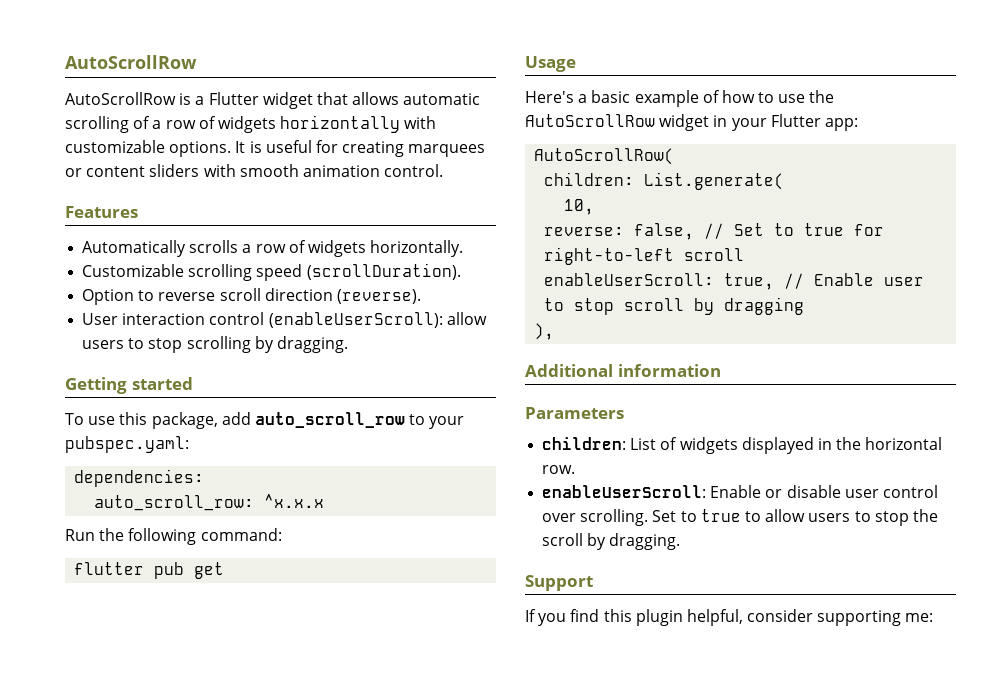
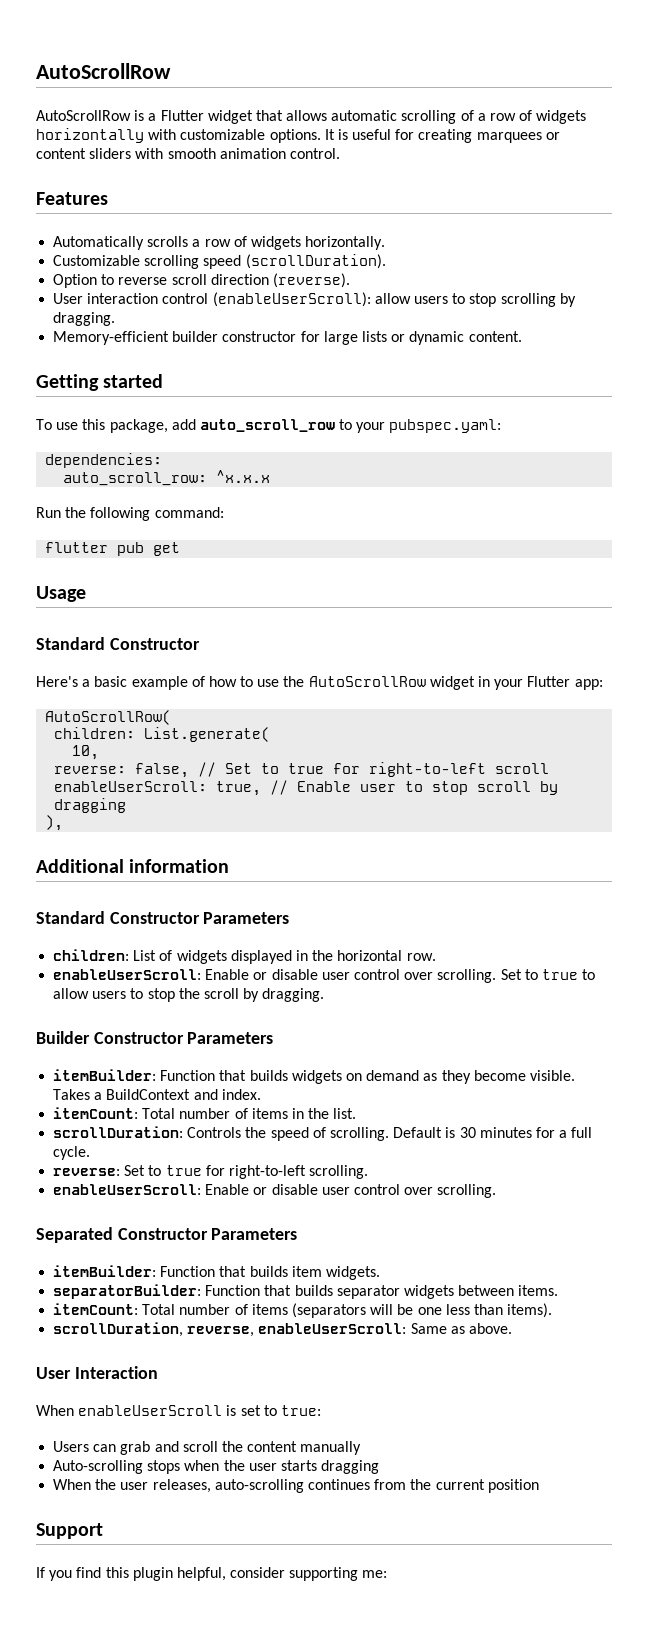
+ Memory-efficient builder constructor for large lists or dynamic content.
  Usage
+ Standard Constructor
- Parameters
+ Standard Constructor Parameters
+ Builder Constructor Parameters
+ itemBuilder: Function that builds widgets on demand as they become visible. Takes a BuildContext and index.
+ itemCount: Total number of items in the list.
+ scrollDuration: Controls the speed of scrolling. Default is 30 minutes for a full cycle.
+ reverse: Set to true for right-to-left scrolling.
+ enableUserScroll: Enable or disable user control over scrolling.
+ Separated Constructor Parameters
+ itemBuilder: Function that builds item widgets.
+ separatorBuilder: Function that builds separator widgets between items.
+ itemCount: Total number of items (separators will be one less than items).
+ scrollDuration, reverse, enableUserScroll: Same as above.
+ User Interaction
+ When enableUserScroll is set to true:
+ Users can grab and scroll the content manually
+ Auto-scrolling stops when the user starts dragging
+ When the user releases, auto-scrolling continues from the current position

